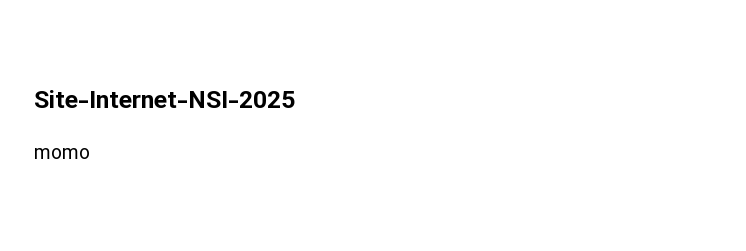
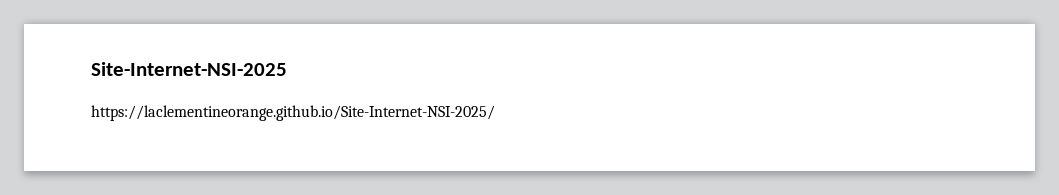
- momo
+ https://laclementineorange.github.io/Site-Internet-NSI-2025/

